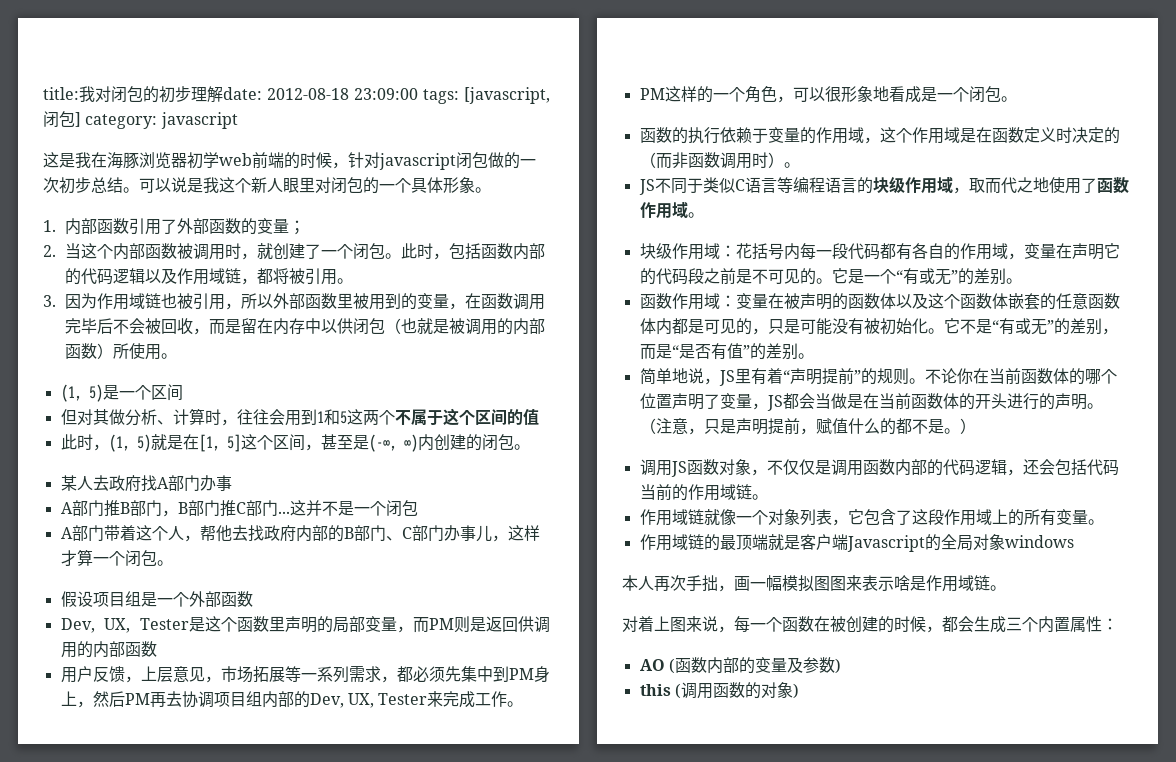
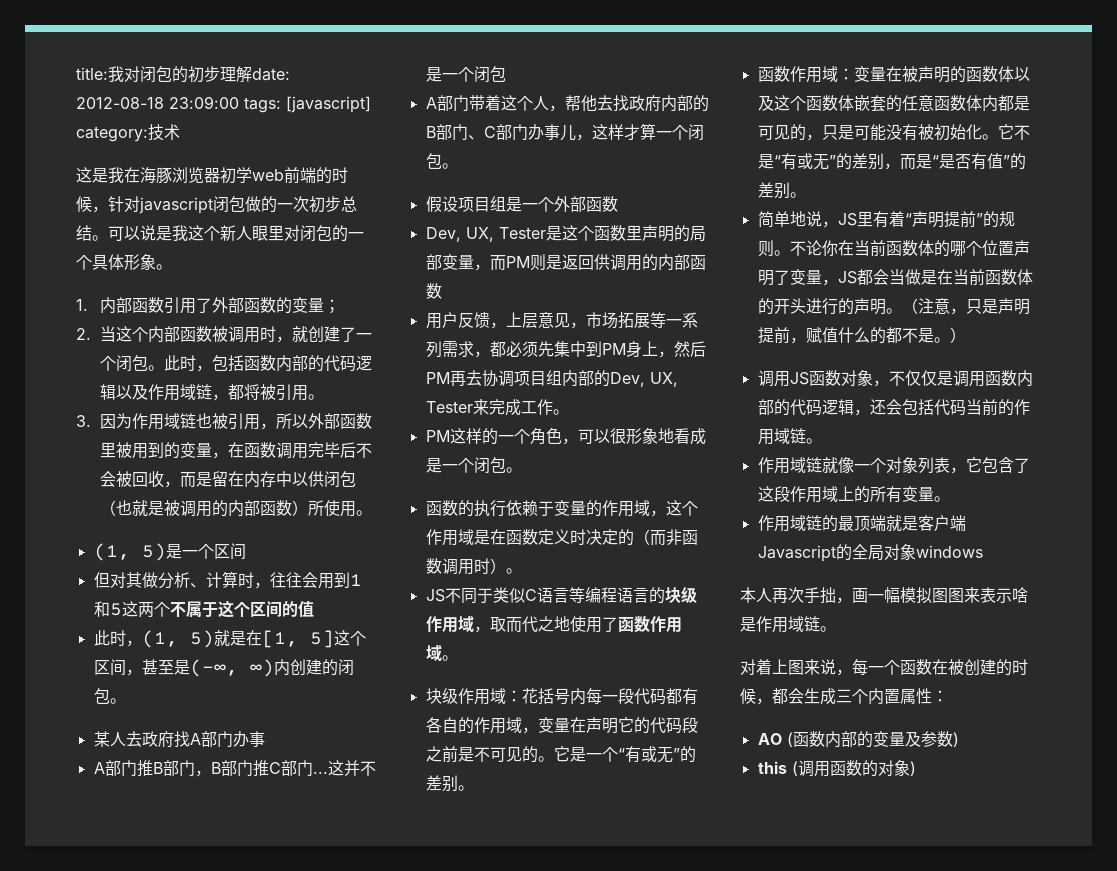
- title:我对闭包的初步理解date: 2012-08-18 23:09:00 tags: [javascript,闭包] category: javascript
+ title:我对闭包的初步理解date: 2012-08-18 23:09:00 tags: [javascript] category:技术

